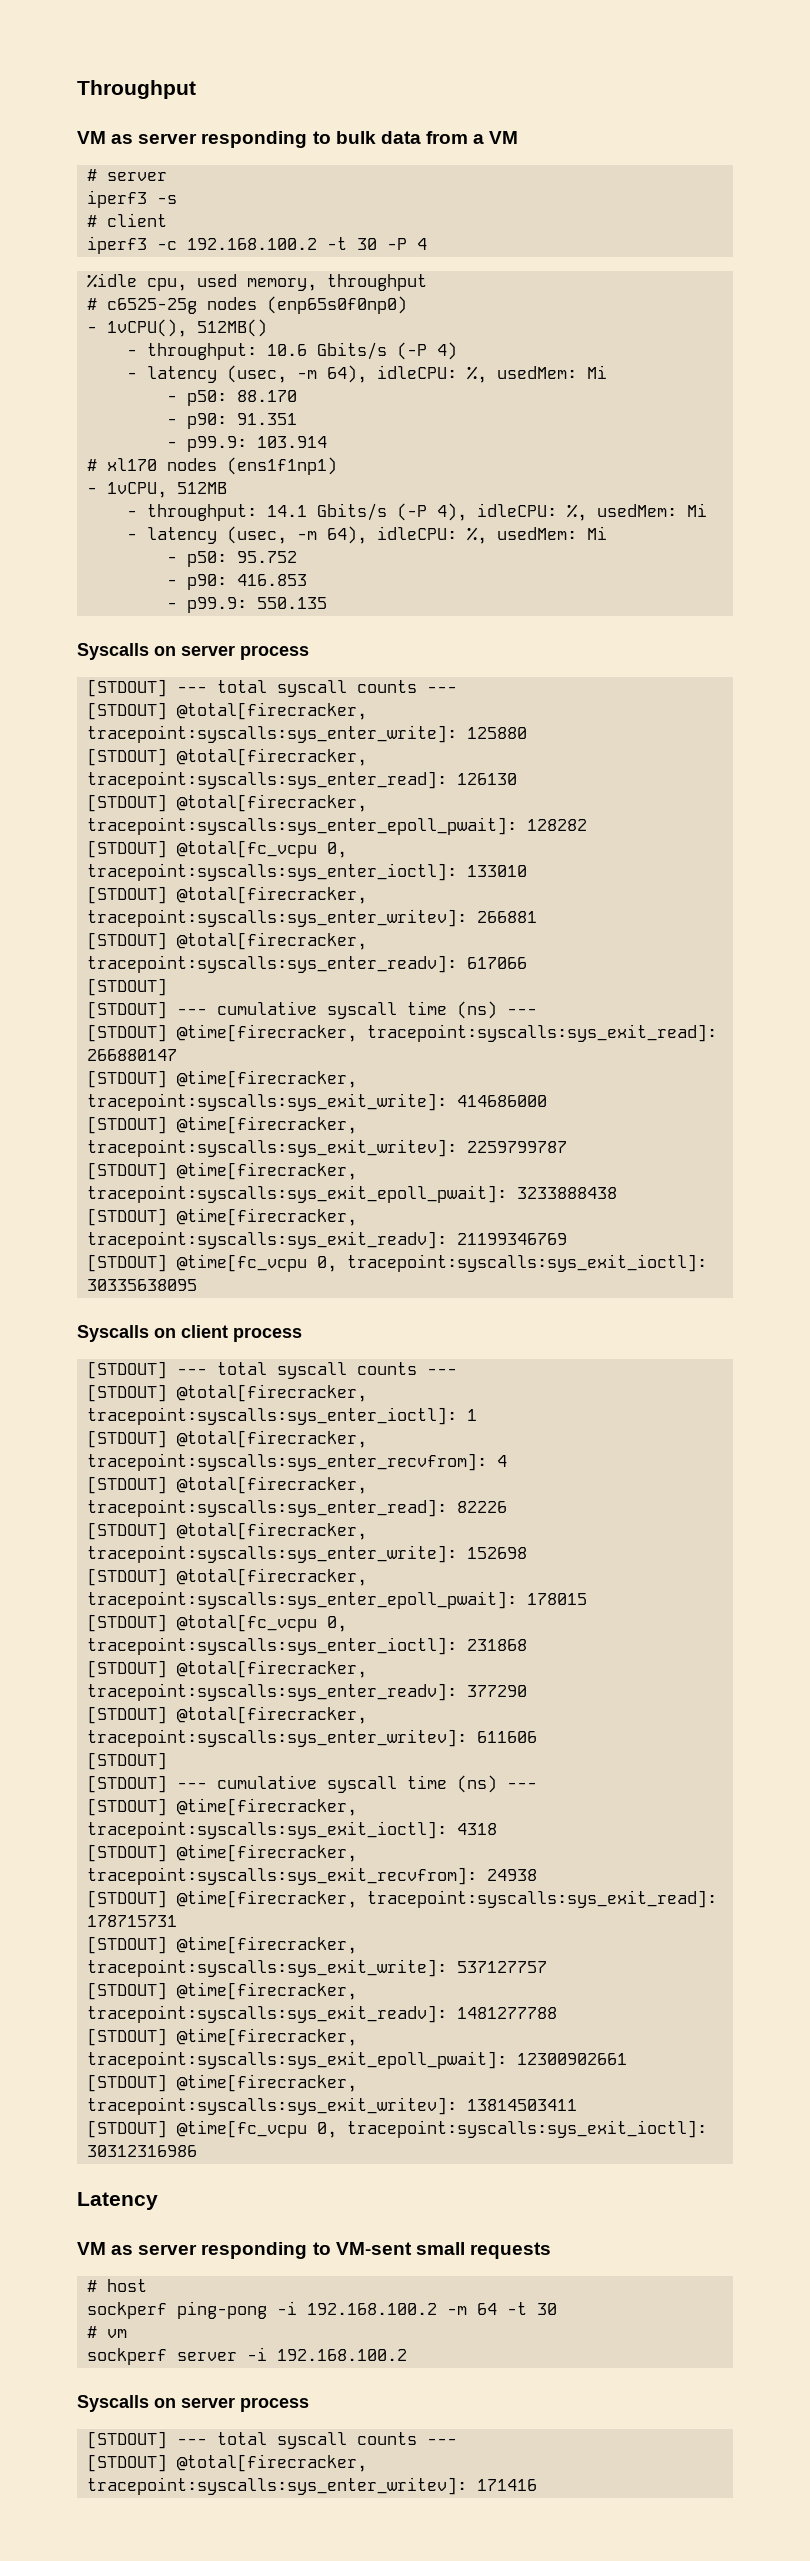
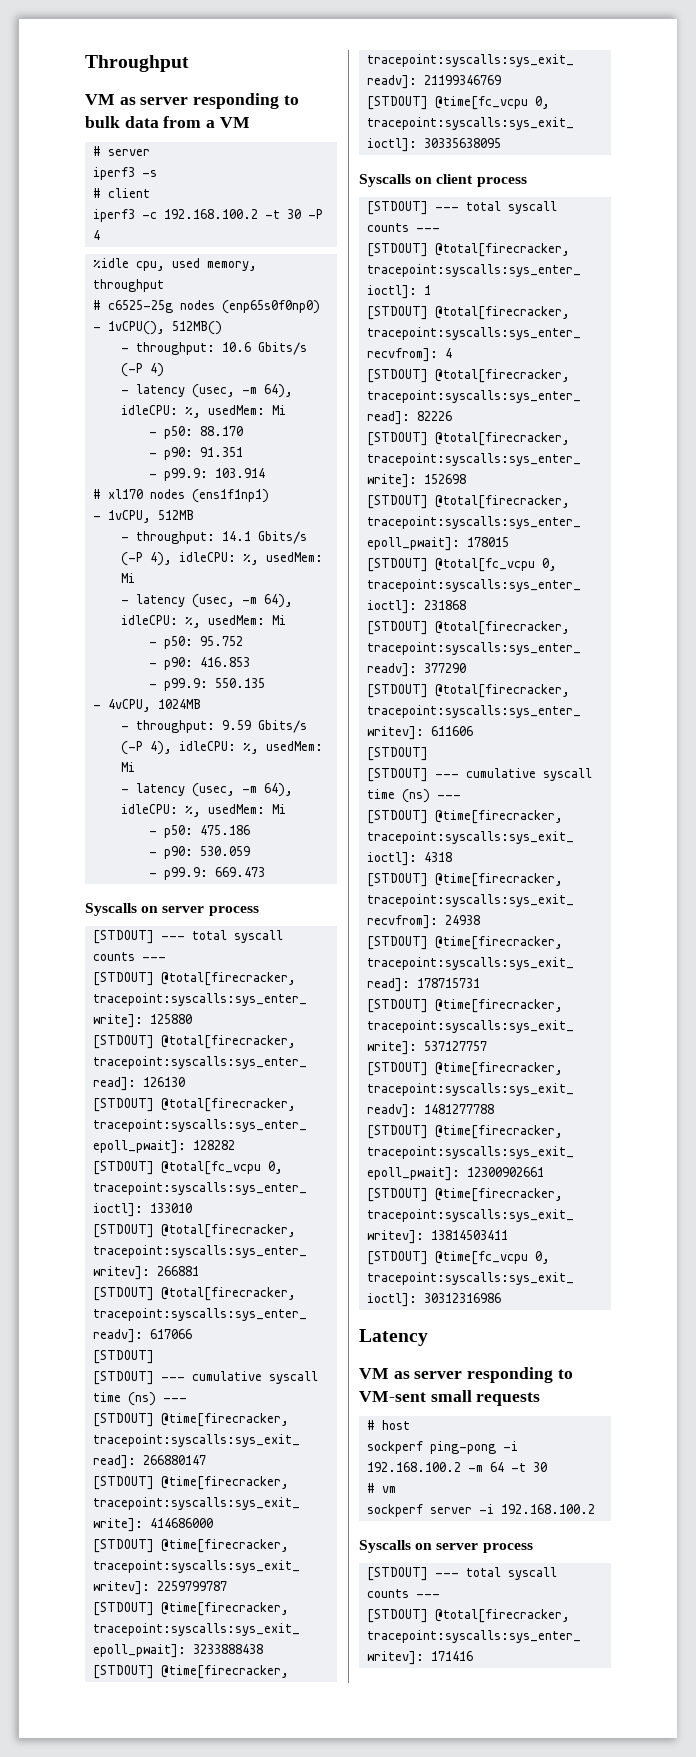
+ - 4vCPU, 1024MB
+ - throughput: 9.59 Gbits/s (-P 4), idleCPU: %, usedMem: Mi
+ - latency (usec, -m 64), idleCPU: %, usedMem: Mi
+ - p50: 475.186
+ - p90: 530.059
+ - p99.9: 669.473

